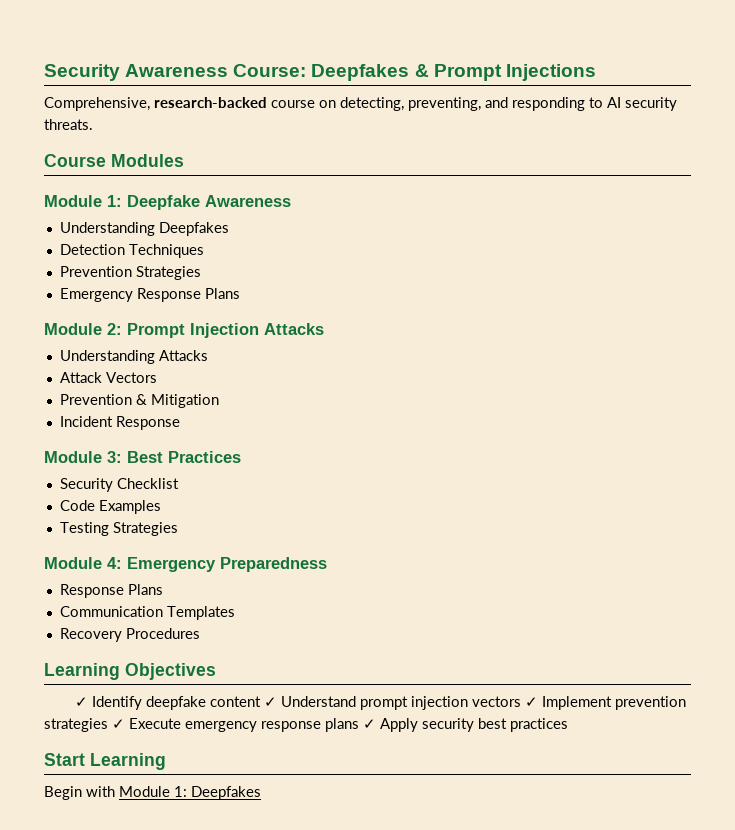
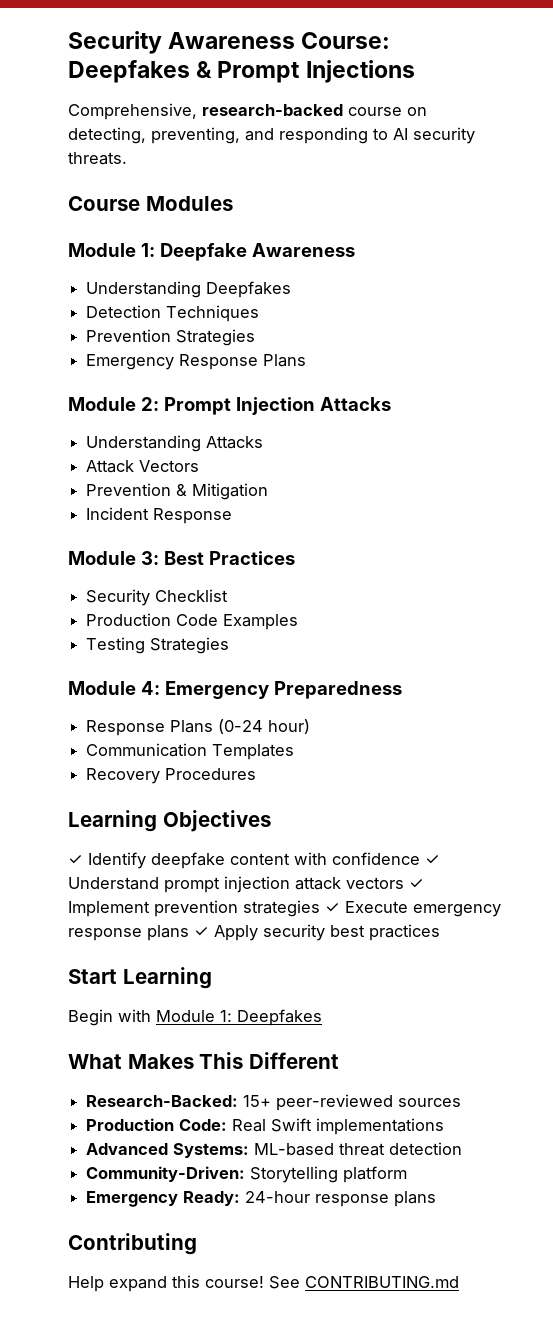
- Code Examples
+ Production Code Examples
  Module 4: Emergency Preparedness
- Response Plans
+ Response Plans (0-24 hour)
- ✓ Identify deepfake content ✓ Understand prompt injection vectors ✓ Implement prevention strategies ✓ Execute emergency response plans ✓ Apply security best practices
+ ✓ Identify deepfake content with confidence ✓ Understand prompt injection attack vectors ✓ Implement prevention strategies ✓ Execute emergency response plans ✓ Apply security best practices
+ What Makes This Different
+ Research-Backed: 15+ peer-reviewed sources
+ Production Code: Real Swift implementations
+ Advanced Systems: ML-based threat detection
+ Community-Driven: Storytelling platform
+ Emergency Ready: 24-hour response plans
+ Contributing
+ Help expand this course! See CONTRIBUTING.md

